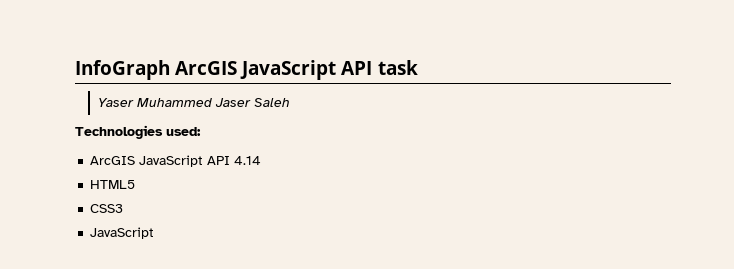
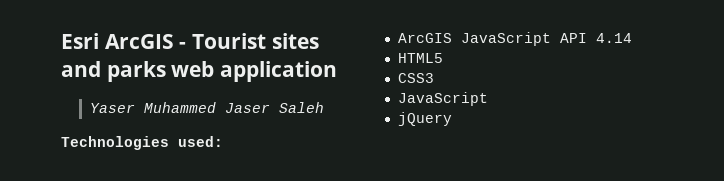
- InfoGraph ArcGIS JavaScript API task
+ Esri ArcGIS - Tourist sites and parks web application
+ jQuery

